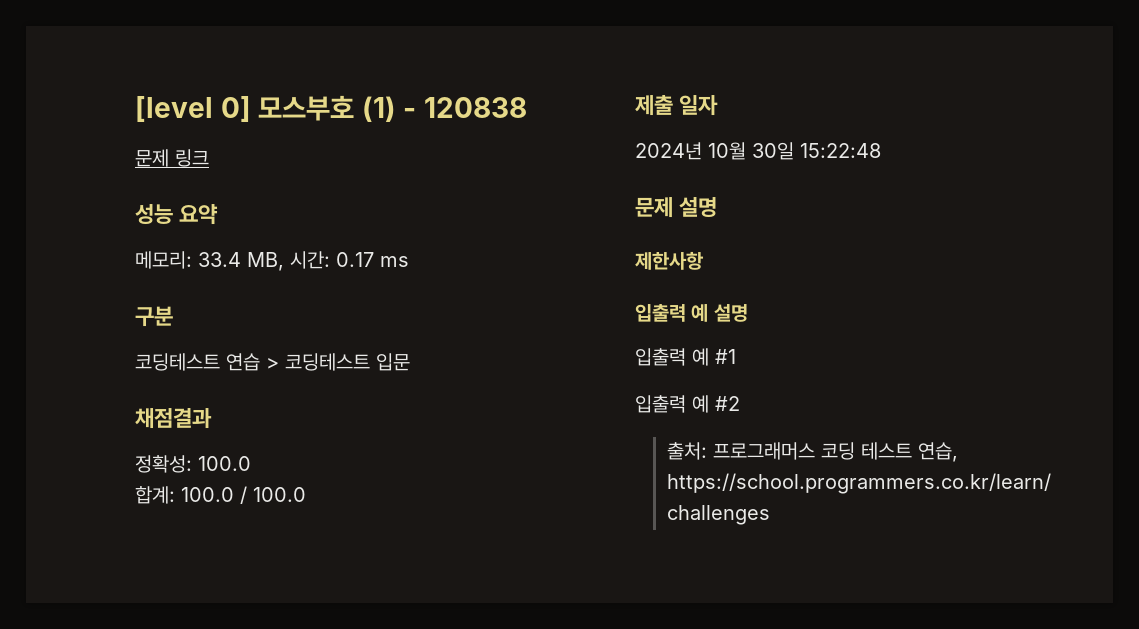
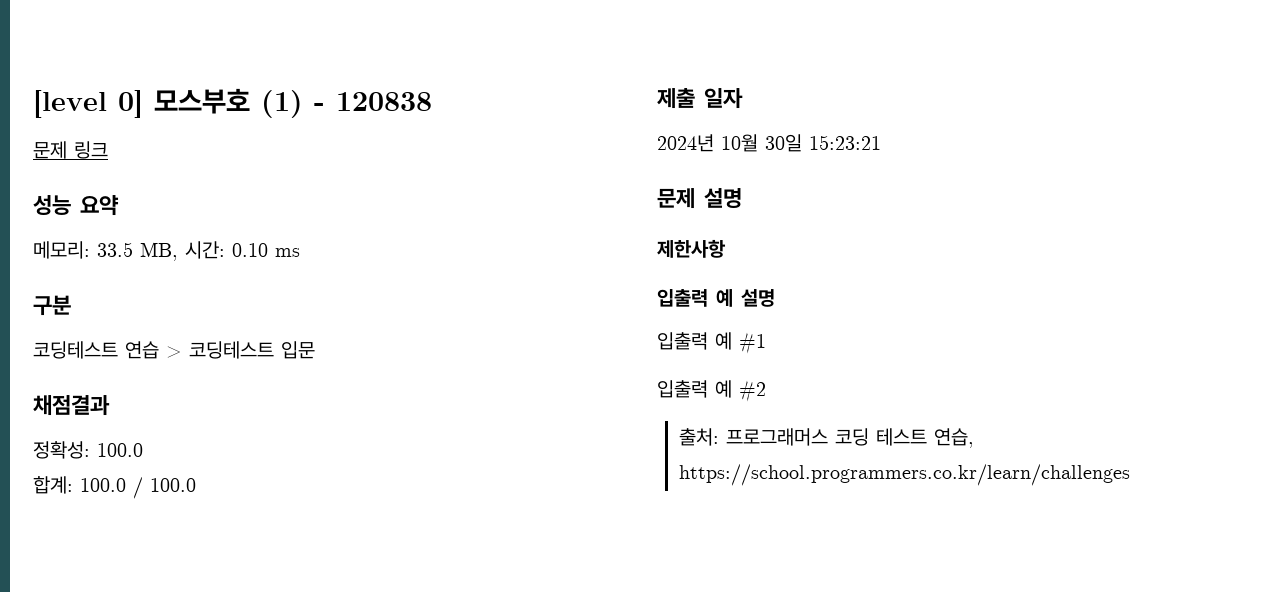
- 메모리: 33.4 MB, 시간: 0.17 ms
+ 메모리: 33.5 MB, 시간: 0.10 ms
- 2024년 10월 30일 15:22:48
+ 2024년 10월 30일 15:23:21

